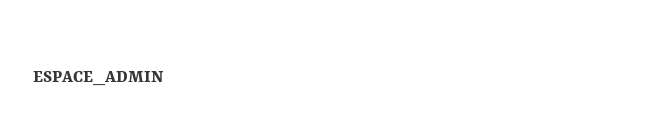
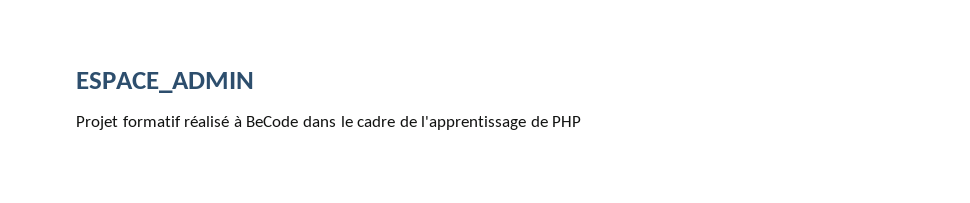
+ Projet formatif réalisé à BeCode dans le cadre de l'apprentissage de PHP

